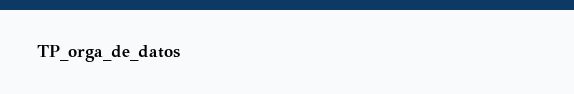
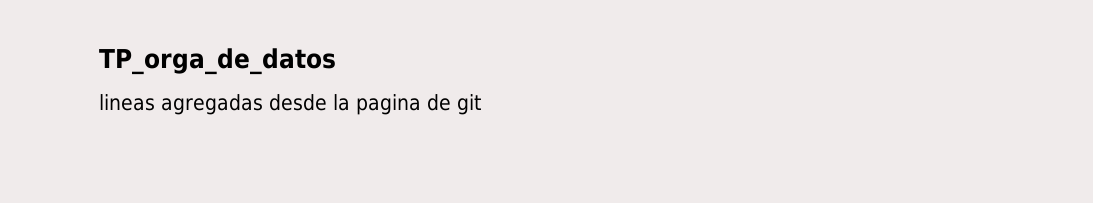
+ lineas agregadas desde la pagina de git

